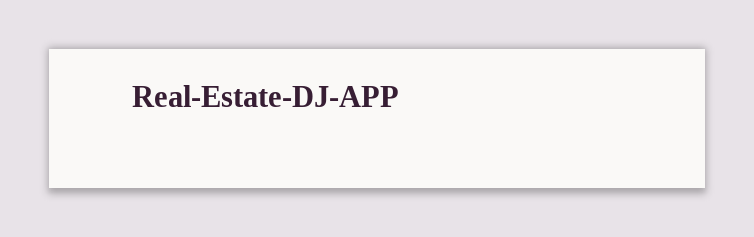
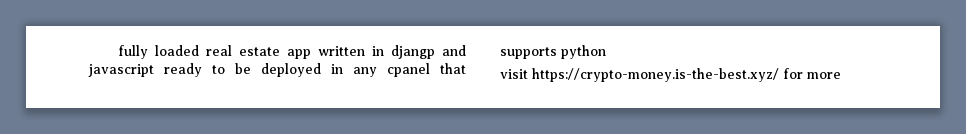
- Real-Estate-DJ-APP
+ fully loaded real estate app written in djangp and javascript ready to be deployed in any cpanel that supports python
+ visit https://crypto-money.is-the-best.xyz/ for more

